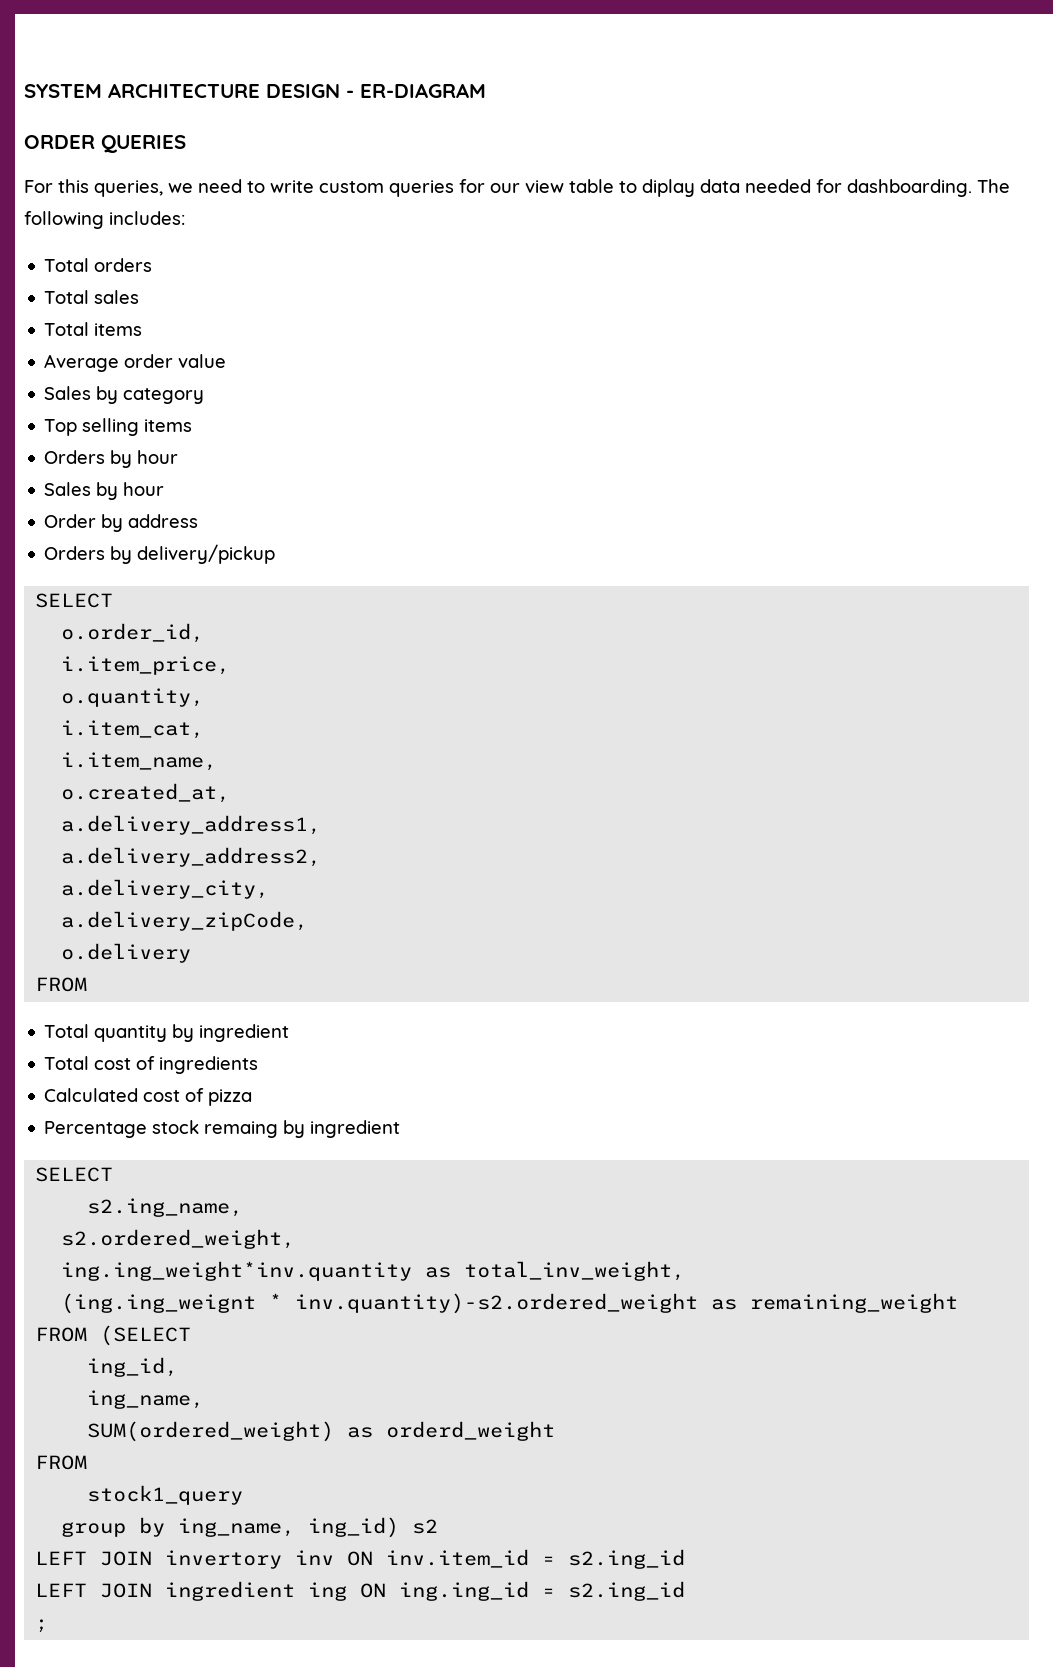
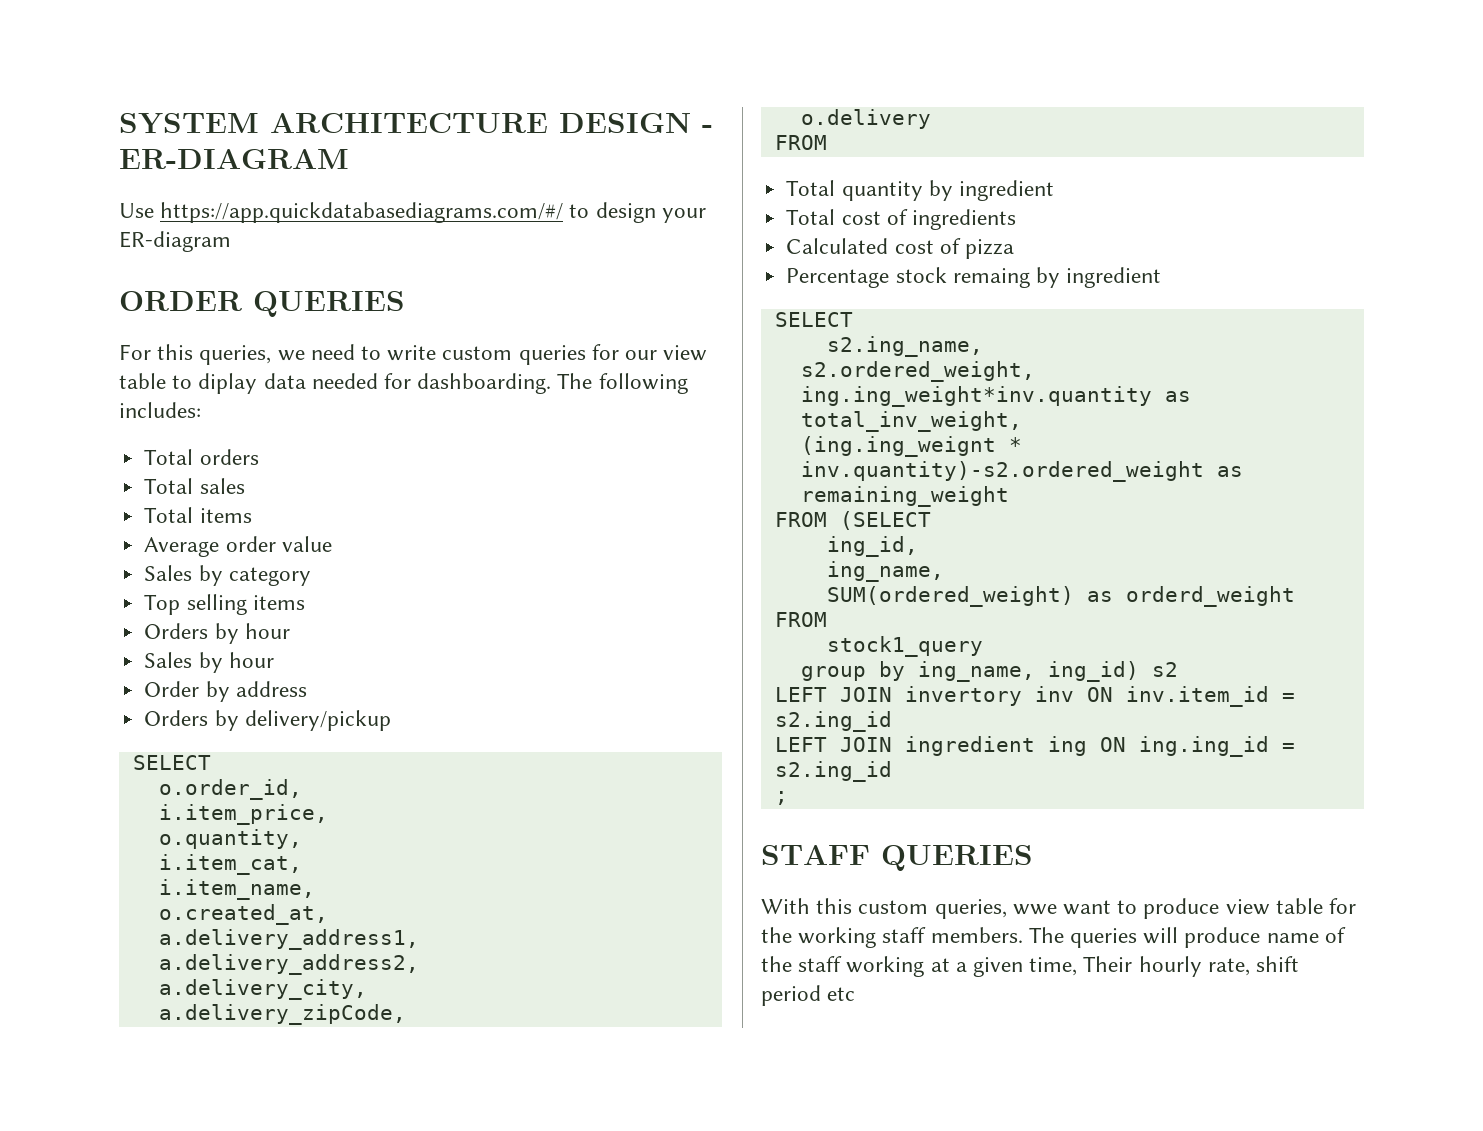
+ Use https://app.quickdatabasediagrams.com/#/ to design your ER-diagram
+ STAFF QUERIES
+ With this custom queries, wwe want to produce view table for the working staff members. The queries will produce name of the staff working at a given time, Their hourly rate, shift period etc

